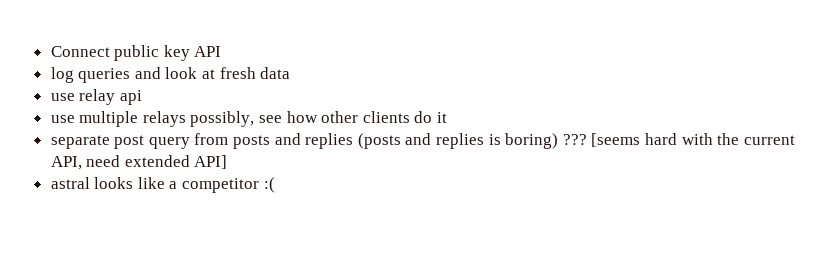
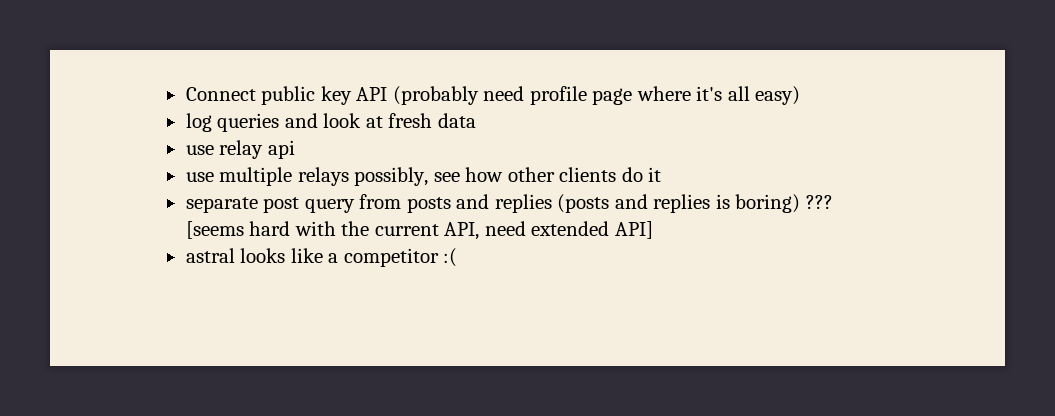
- Connect public key API
+ Connect public key API (probably need profile page where it's all easy)

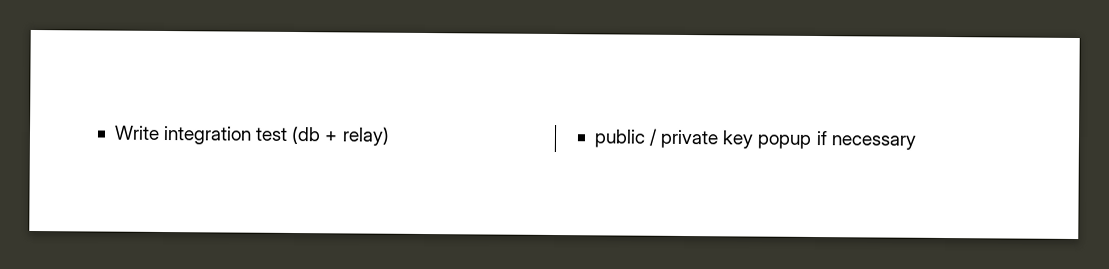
- Connect public key API (probably need profile page where it's all easy)
- log queries and look at fresh data
- use relay api
- use multiple relays possibly, see how other clients do it
- separate post query from posts and replies (posts and replies is boring) ??? [seems hard with the current API, need extended API]
- astral looks like a competitor :(
+ Write integration test (db + relay)
+ public / private key popup if necessary

